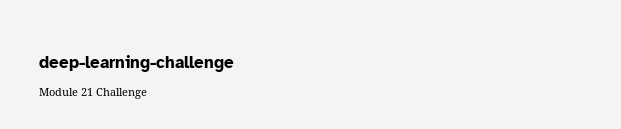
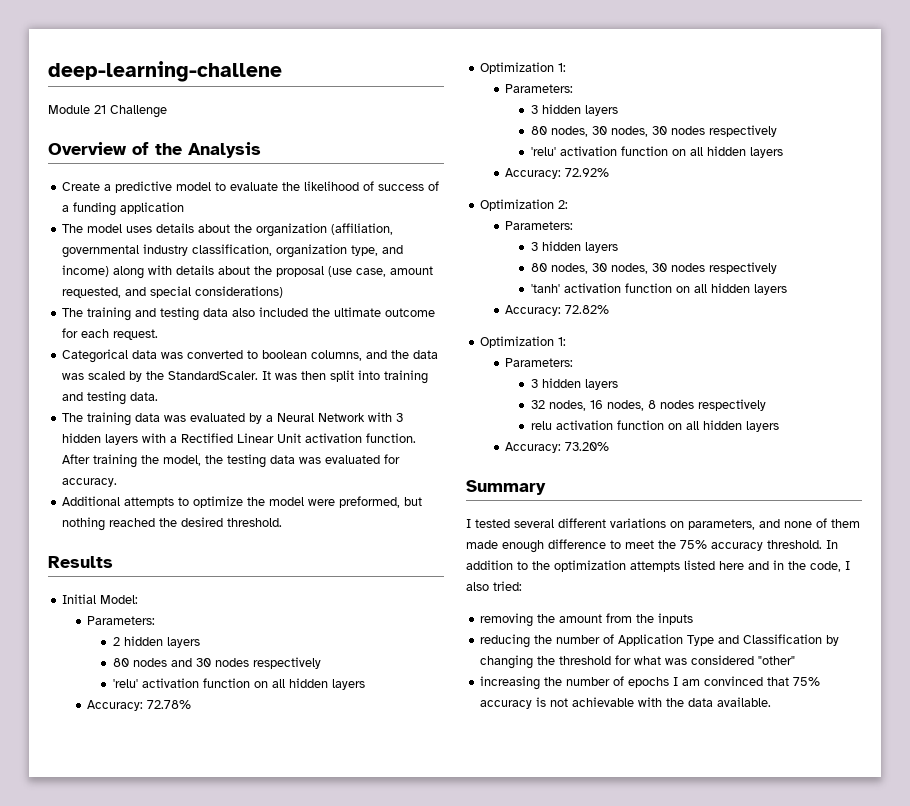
- deep-learning-challenge
+ deep-learning-challene
+ Overview of the Analysis
+ Create a predictive model to evaluate the likelihood of success of a funding application
+ The model uses details about the organization (affiliation, governmental industry classification, organization type, and income) along with details about the proposal (use case, amount requested, and special considerations)
+ The training and testing data also included the ultimate outcome for each request.
+ Categorical data was converted to boolean columns, and the data was scaled by the StandardScaler. It was then split into training and testing data.
+ The training data was evaluated by a Neural Network with 3 hidden layers with a Rectified Linear Unit activation function. After training the model, the testing data was evaluated for accuracy.
+ Additional attempts to optimize the model were preformed, but nothing reached the desired threshold.
+ Results
+ Initial Model:
+ Parameters:
+ 2 hidden layers
+ 80 nodes and 30 nodes respectively
+ 'relu' activation function on all hidden layers
+ Accuracy: 72.78%
+ Optimization 1:
+ Parameters:
+ 3 hidden layers
+ 80 nodes, 30 nodes, 30 nodes respectively
+ 'relu' activation function on all hidden layers
+ Accuracy: 72.92%
+ Optimization 2:
+ Parameters:
+ 3 hidden layers
+ 80 nodes, 30 nodes, 30 nodes respectively
+ 'tanh' activation function on all hidden layers
+ Accuracy: 72.82%
+ Optimization 1:
+ Parameters:
+ 3 hidden layers
+ 32 nodes, 16 nodes, 8 nodes respectively
+ relu activation function on all hidden layers
+ Accuracy: 73.20%
+ Summary
+ I tested several different variations on parameters, and none of them made enough difference to meet the 75% accuracy threshold. In addition to the optimization attempts listed here and in the code, I also tried:
+ removing the amount from the inputs
+ reducing the number of Application Type and Classification by changing the threshold for what was considered "other"
+ increasing the number of epochs I am convinced that 75% accuracy is not achievable with the data available.

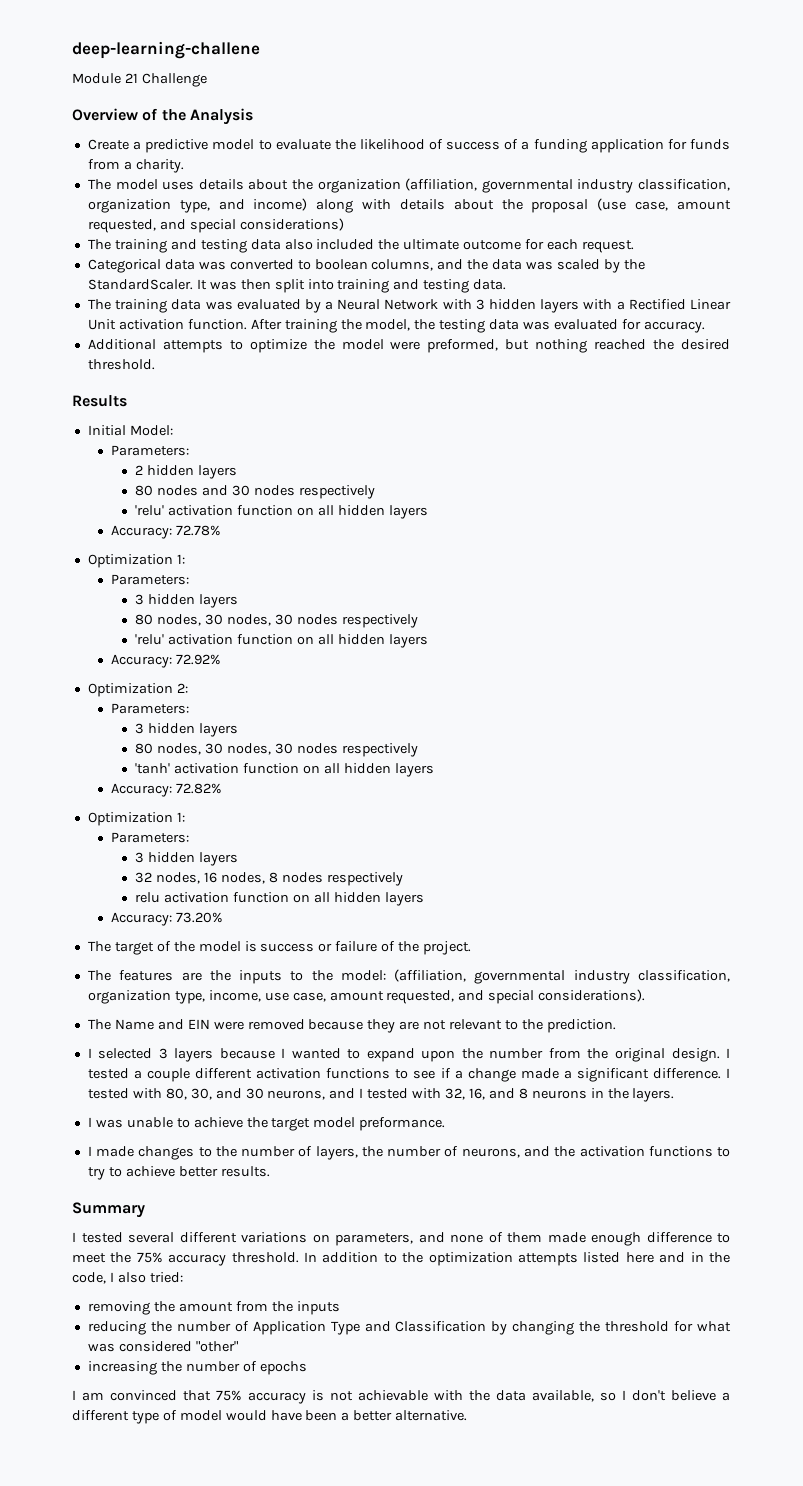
- Create a predictive model to evaluate the likelihood of success of a funding application
+ Create a predictive model to evaluate the likelihood of success of a funding application for funds from a charity.
+ The target of the model is success or failure of the project.
+ The features are the inputs to the model: (affiliation, governmental industry classification, organization type, income, use case, amount requested, and special considerations).
+ The Name and EIN were removed because they are not relevant to the prediction.
+ I selected 3 layers because I wanted to expand upon the number from the original design. I tested a couple different activation functions to see if a change made a significant difference. I tested with 80, 30, and 30 neurons, and I tested with 32, 16, and 8 neurons in the layers.
+ I was unable to achieve the target model preformance.
+ I made changes to the number of layers, the number of neurons, and the activation functions to try to achieve better results.
- increasing the number of epochs I am convinced that 75% accuracy is not achievable with the data available.
+ increasing the number of epochs
+ I am convinced that 75% accuracy is not achievable with the data available, so I don't believe a different type of model would have been a better alternative.

